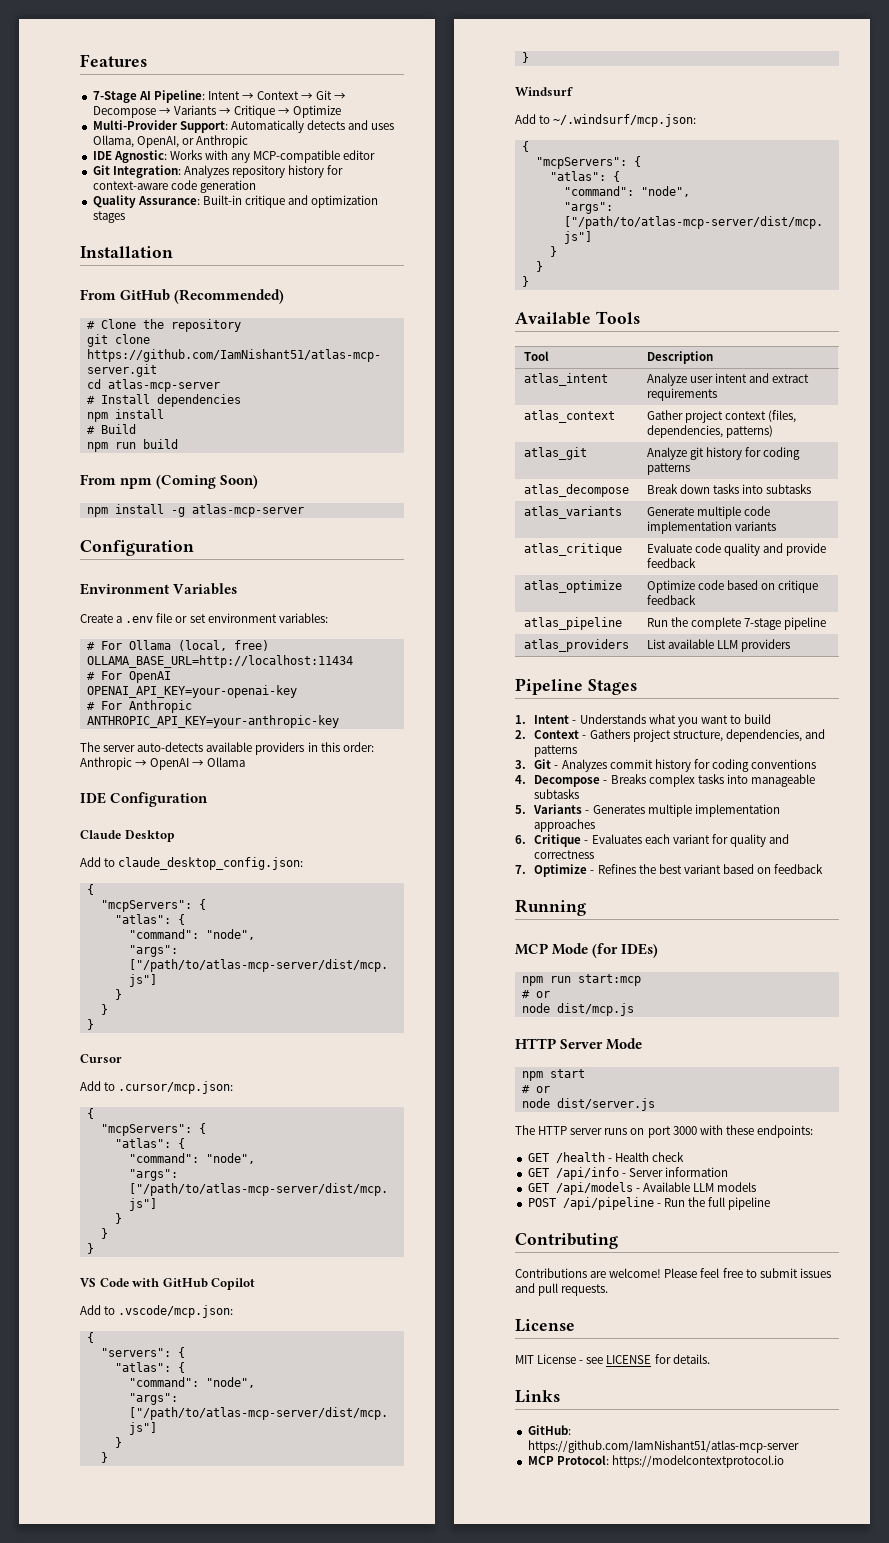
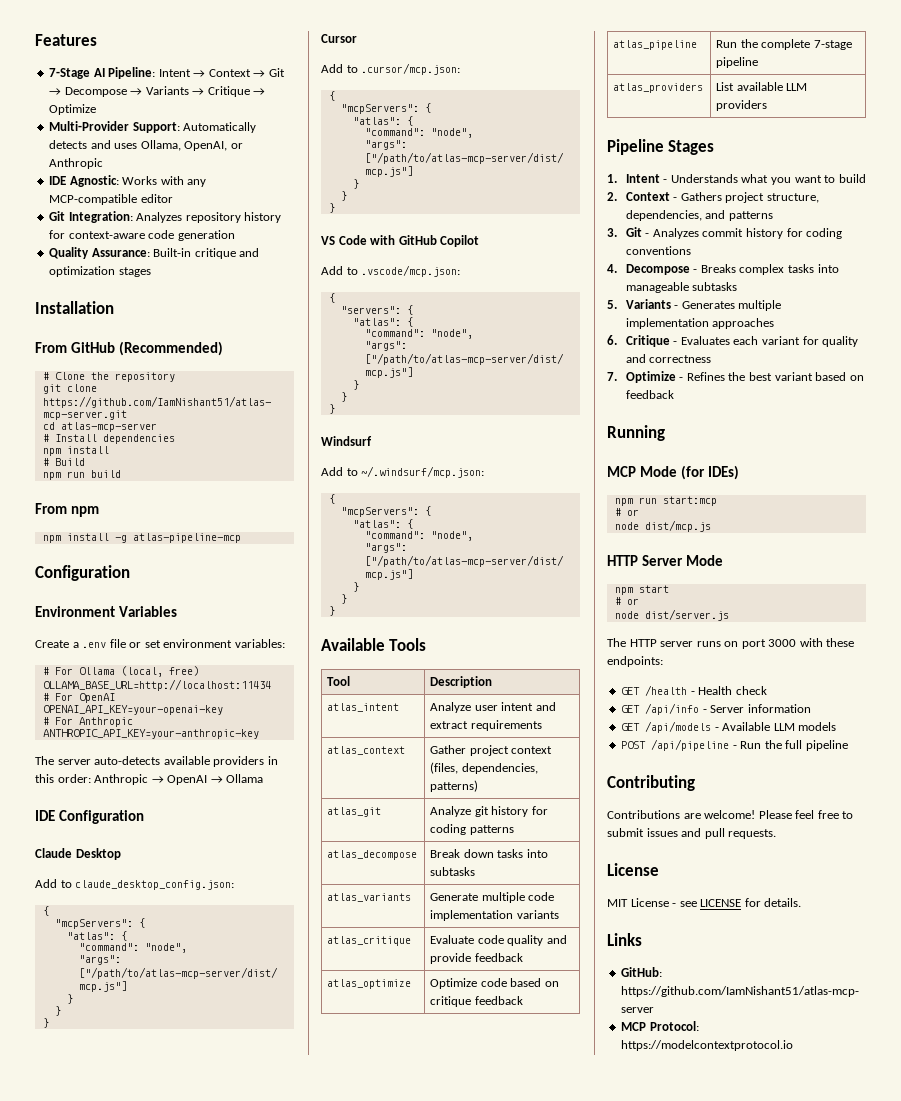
- From npm (Coming Soon)
+ From npm
- npm install -g atlas-mcp-server
+ npm install -g atlas-pipeline-mcp

